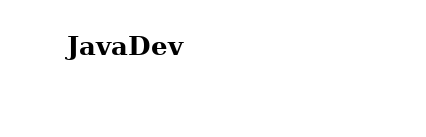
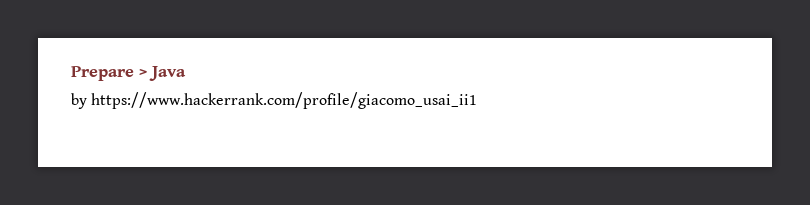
- JavaDev
+ Prepare > Java
+ by https://www.hackerrank.com/profile/giacomo_usai_ii1

